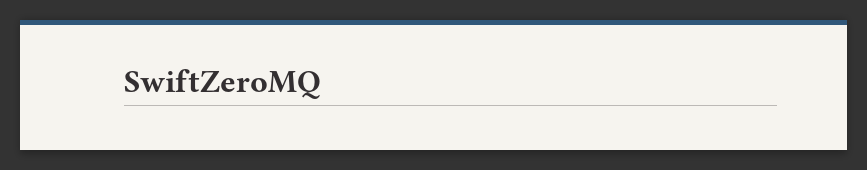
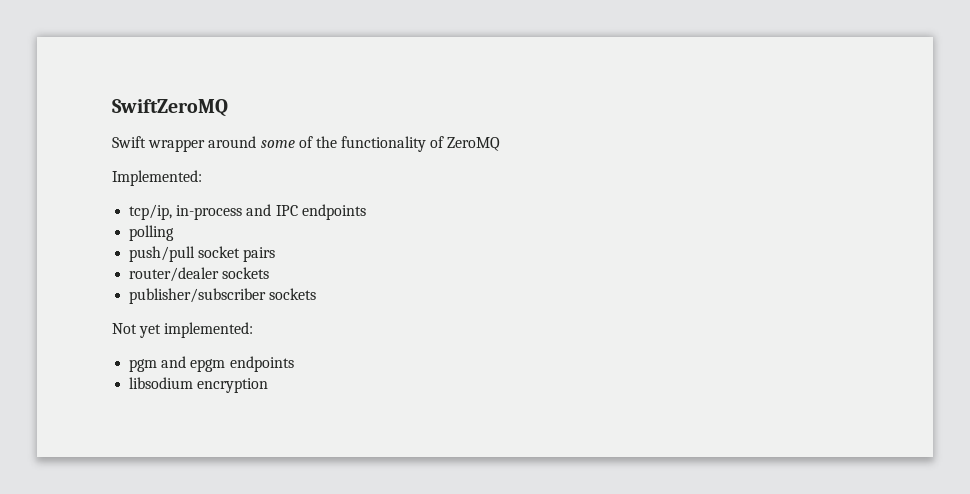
+ Swift wrapper around some of the functionality of ZeroMQ
+ Implemented:
+ tcp/ip, in-process and IPC endpoints
+ polling
+ push/pull socket pairs
+ router/dealer sockets
+ publisher/subscriber sockets
+ Not yet implemented:
+ pgm and epgm endpoints
+ libsodium encryption

